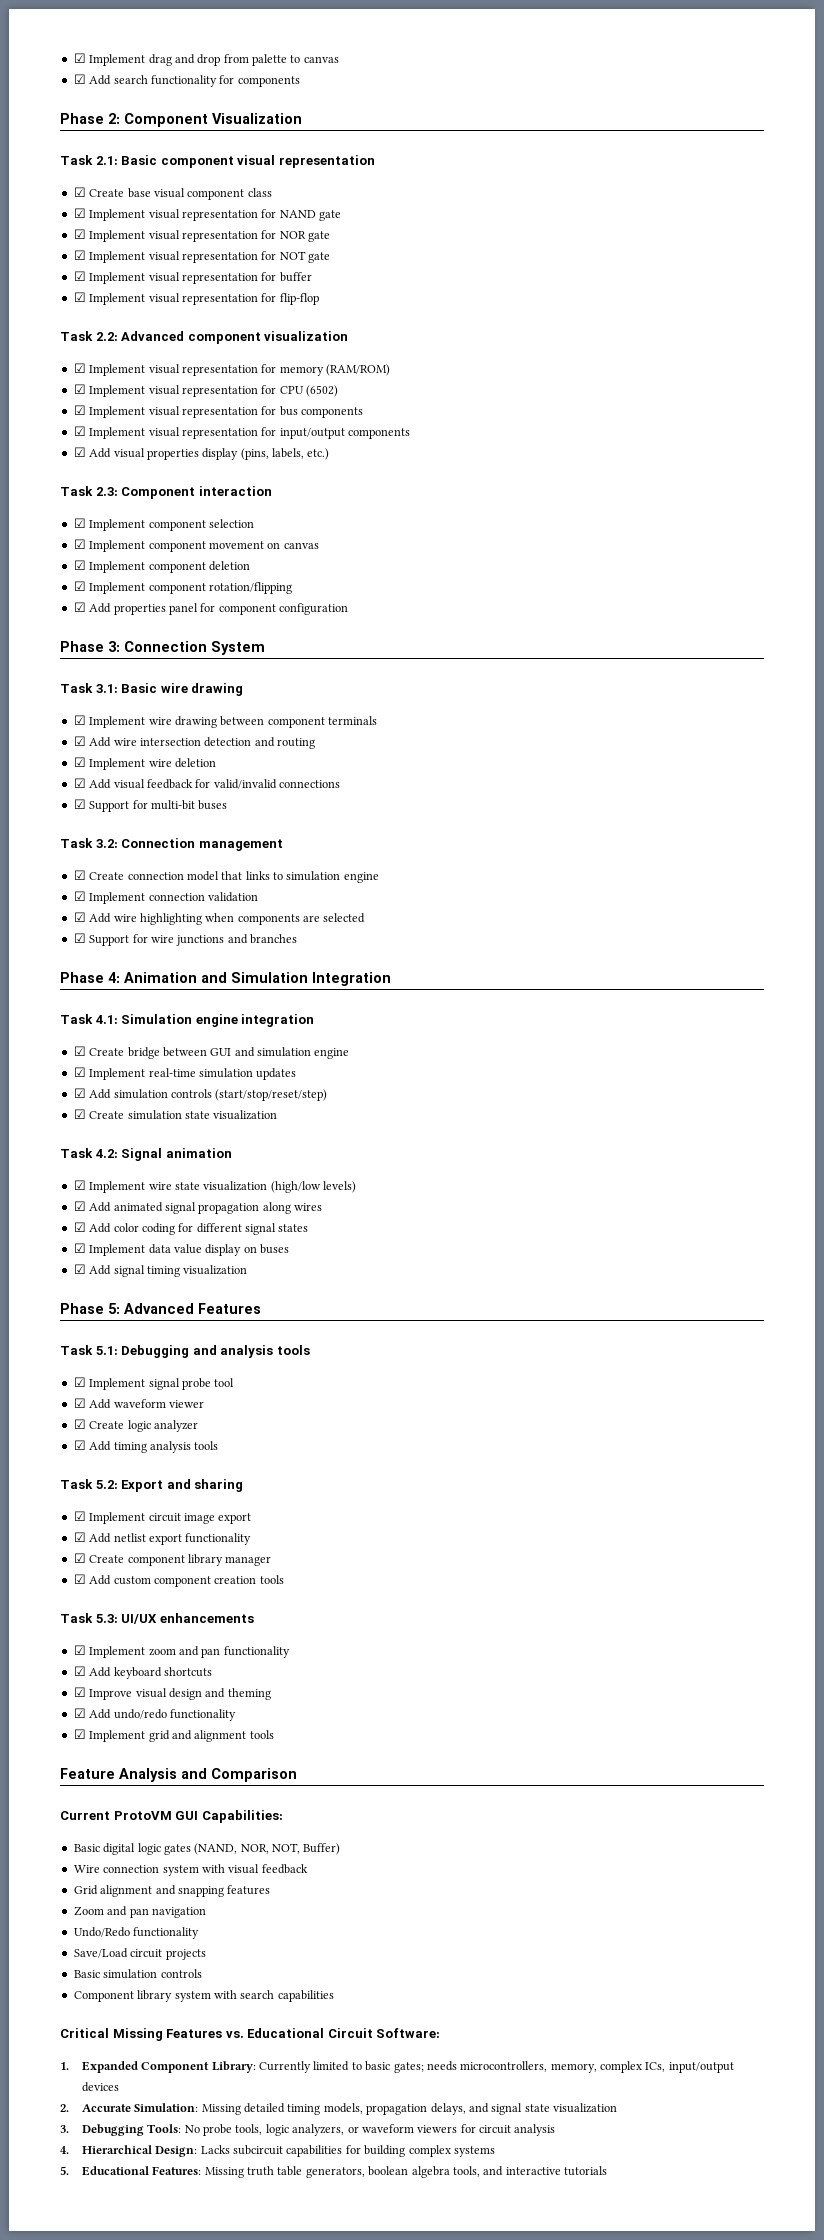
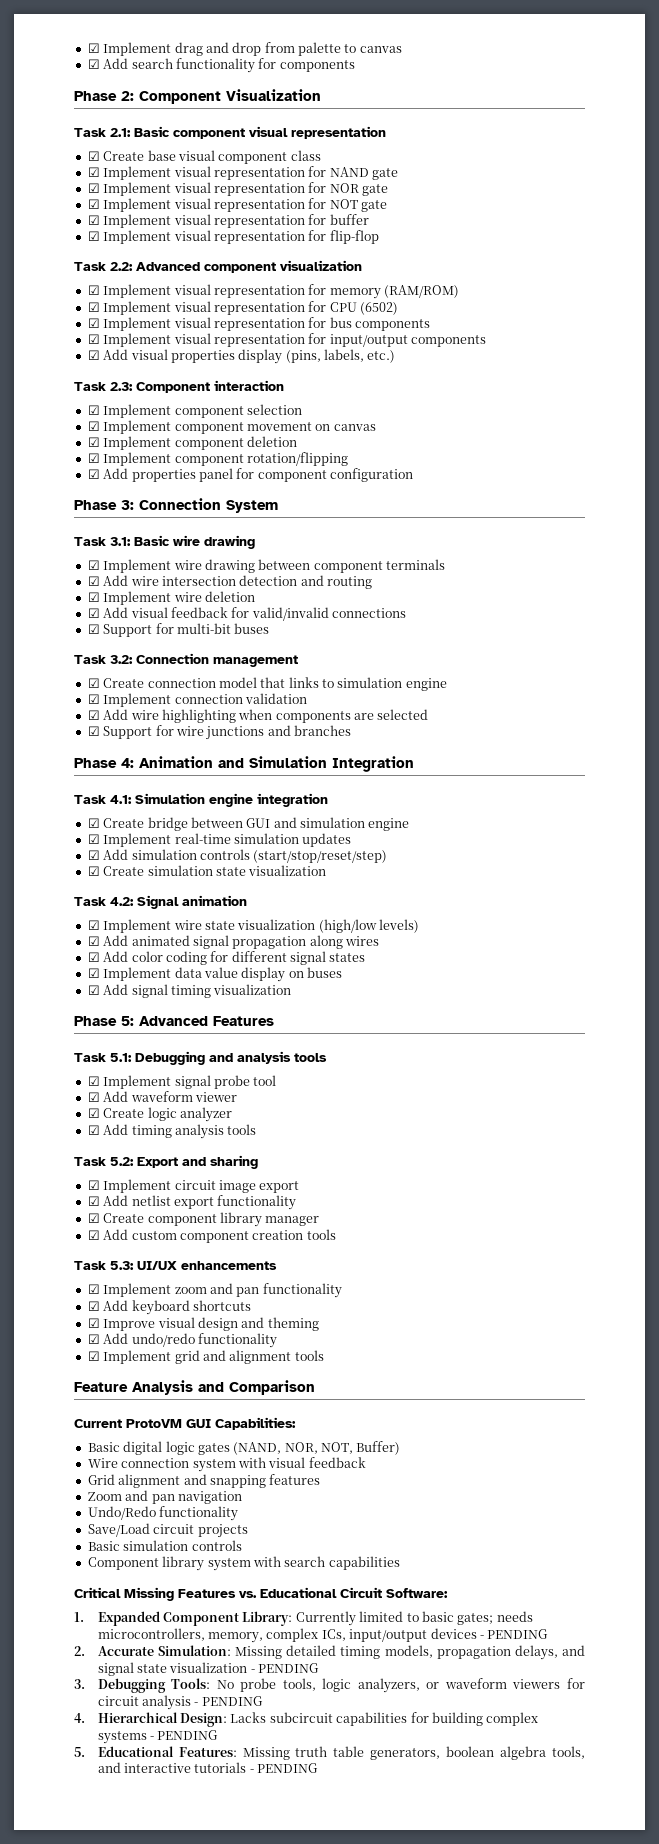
- 1. Expanded Component Library: Currently limited to basic gates; needs microcontrollers, memory, complex ICs, input/output devices
+ 1. Expanded Component Library: Currently limited to basic gates; needs microcontrollers, memory, complex ICs, input/output devices - PENDING
- 2. Accurate Simulation: Missing detailed timing models, propagation delays, and signal state visualization
+ 2. Accurate Simulation: Missing detailed timing models, propagation delays, and signal state visualization - PENDING
- 3. Debugging Tools: No probe tools, logic analyzers, or waveform viewers for circuit analysis
+ 3. Debugging Tools: No probe tools, logic analyzers, or waveform viewers for circuit analysis - PENDING
- 4. Hierarchical Design: Lacks subcircuit capabilities for building complex systems
+ 4. Hierarchical Design: Lacks subcircuit capabilities for building complex systems - PENDING
- 5. Educational Features: Missing truth table generators, boolean algebra tools, and interactive tutorials
+ 5. Educational Features: Missing truth table generators, boolean algebra tools, and interactive tutorials - PENDING

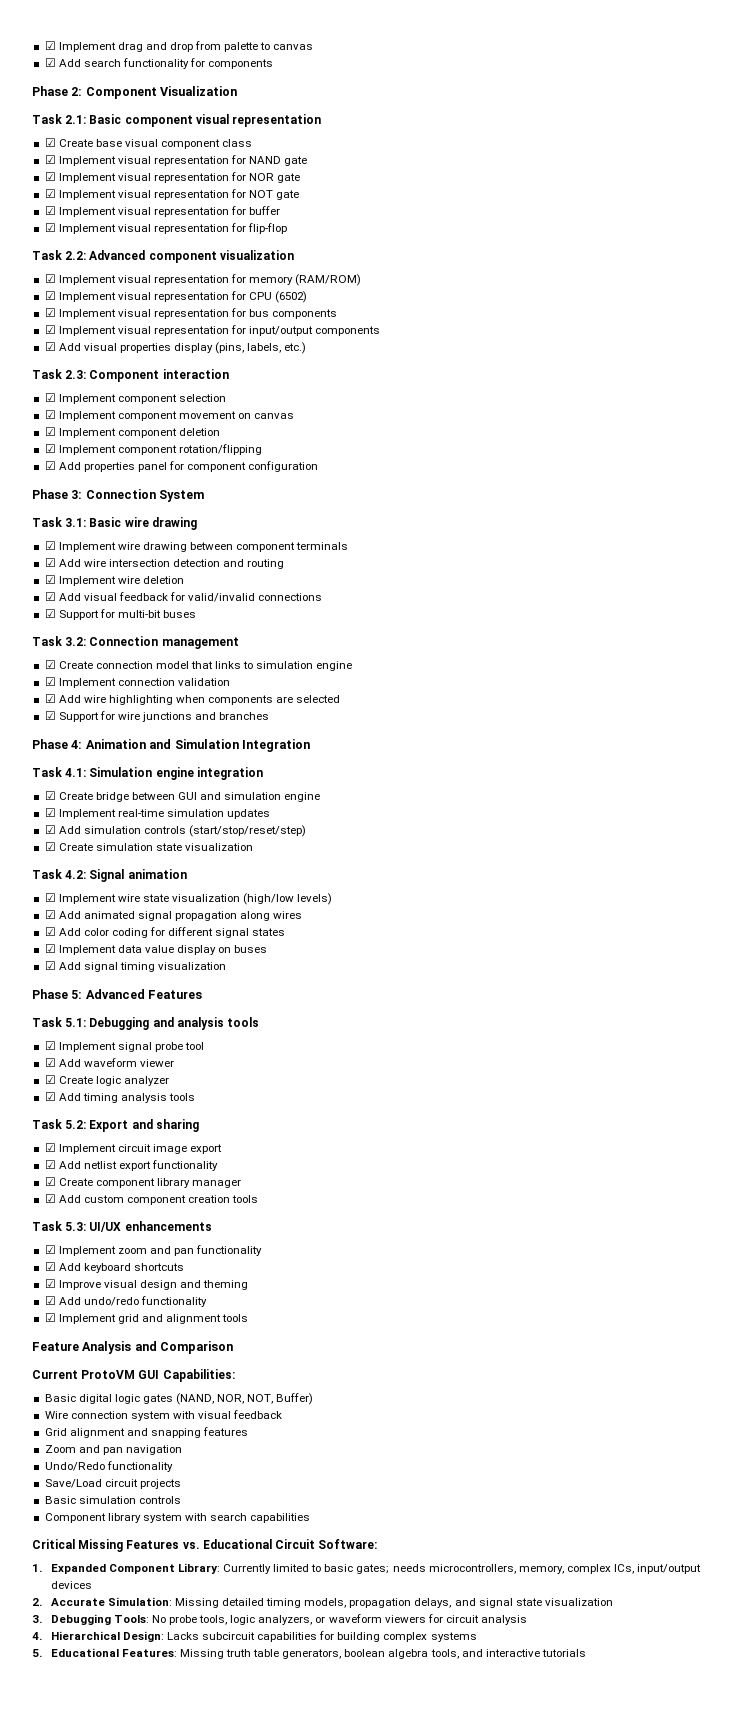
- 1. Expanded Component Library: Currently limited to basic gates; needs microcontrollers, memory, complex ICs, input/output devices - PENDING
+ 1. Expanded Component Library: Currently limited to basic gates; needs microcontrollers, memory, complex ICs, input/output devices
- 2. Accurate Simulation: Missing detailed timing models, propagation delays, and signal state visualization - PENDING
+ 2. Accurate Simulation: Missing detailed timing models, propagation delays, and signal state visualization
- 3. Debugging Tools: No probe tools, logic analyzers, or waveform viewers for circuit analysis - PENDING
+ 3. Debugging Tools: No probe tools, logic analyzers, or waveform viewers for circuit analysis
- 4. Hierarchical Design: Lacks subcircuit capabilities for building complex systems - PENDING
+ 4. Hierarchical Design: Lacks subcircuit capabilities for building complex systems
- 5. Educational Features: Missing truth table generators, boolean algebra tools, and interactive tutorials - PENDING
+ 5. Educational Features: Missing truth table generators, boolean algebra tools, and interactive tutorials

